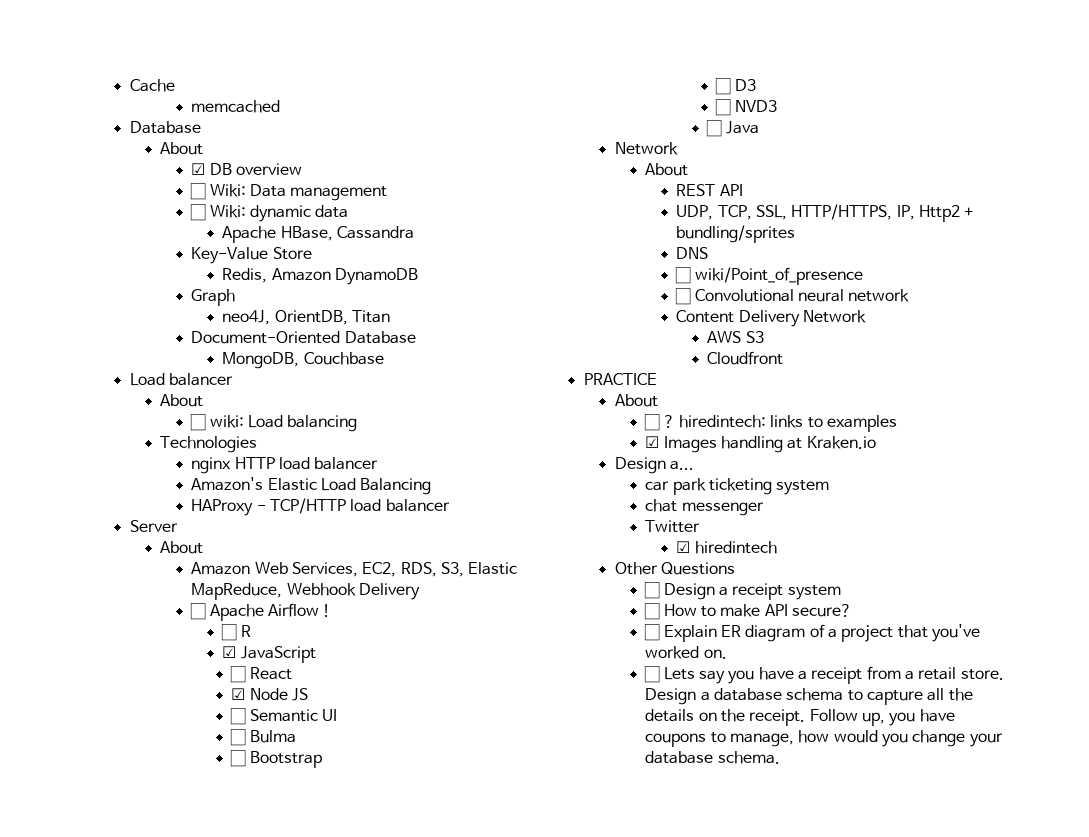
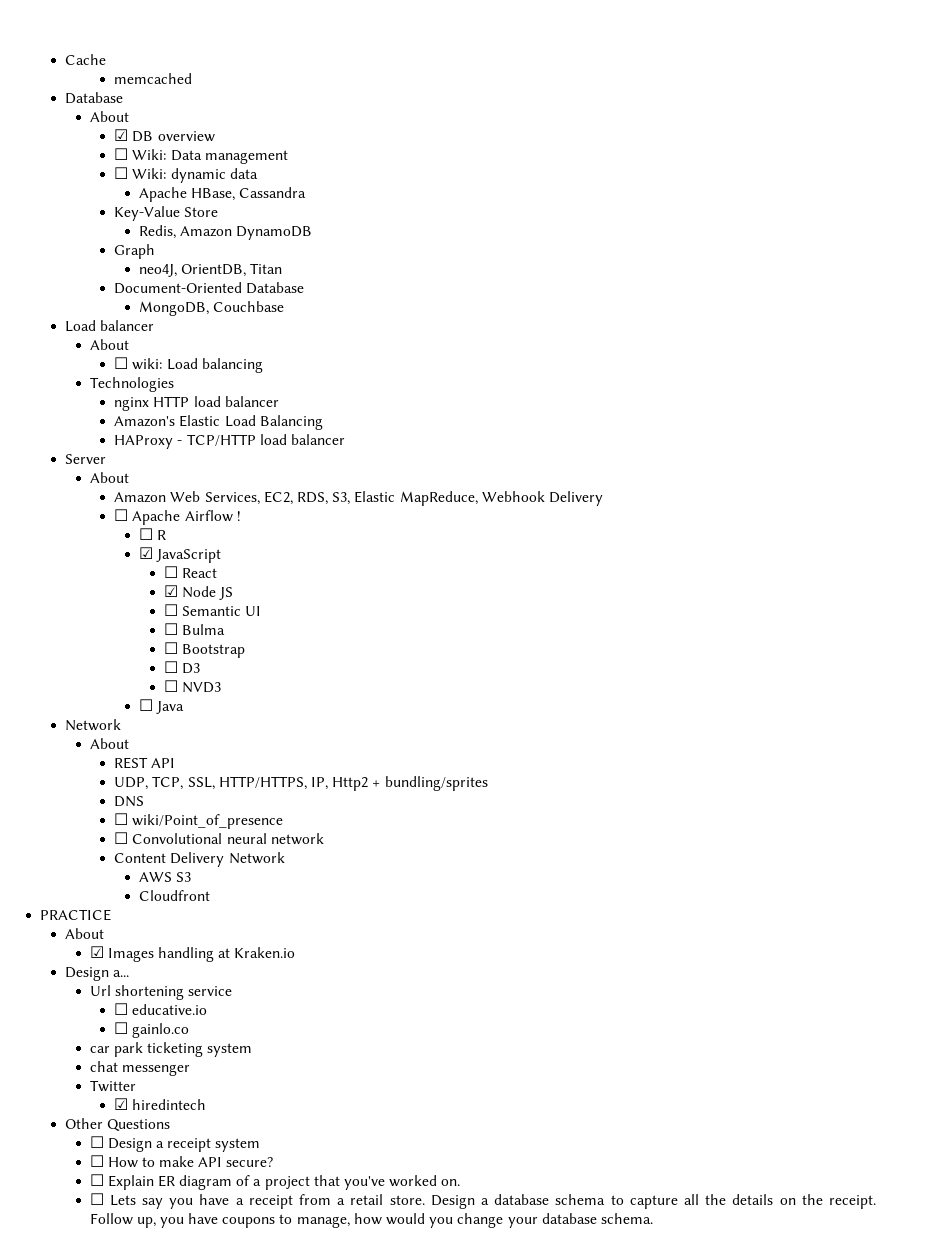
- ☐ ? hiredintech: links to examples
+ Url shortening service
+ ☐ educative.io
+ ☐ gainlo.co

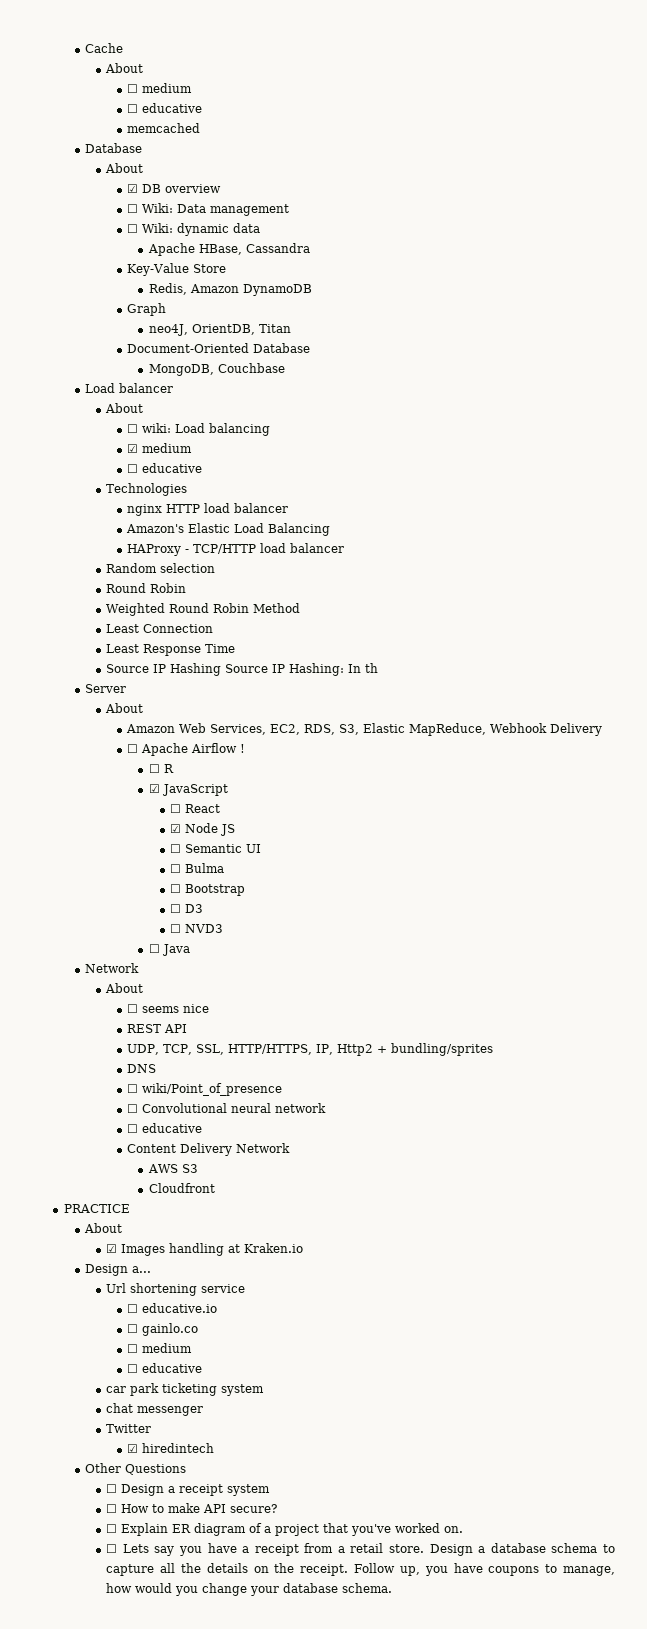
  Cache
+ About
+ ☐ medium
+ ☐ educative
+ ☑ medium
+ ☐ educative
+ Random selection
+ Round Robin
+ Weighted Round Robin Method
+ Least Connection
+ Least Response Time
+ Source IP Hashing Source IP Hashing: In th
+ ☐ seems nice
  ☐ Convolutional neural network
+ ☐ educative
  ☐ gainlo.co
+ ☐ medium
+ ☐ educative

